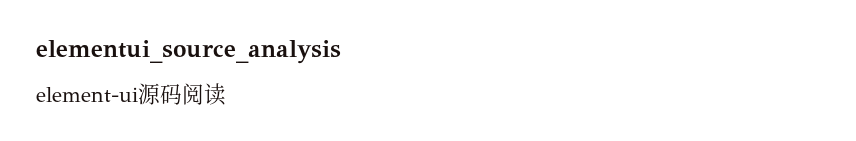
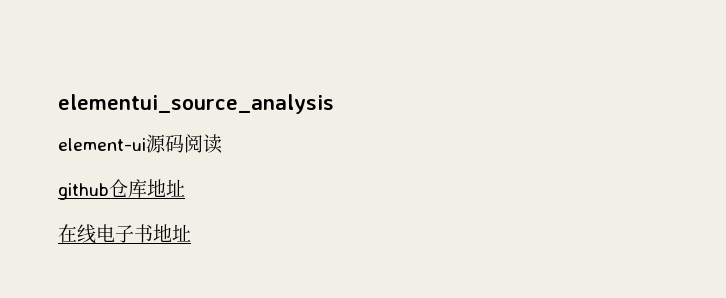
+ github仓库地址
+ 在线电子书地址

